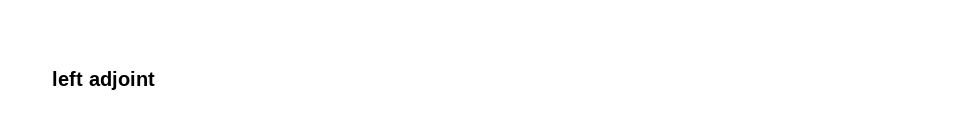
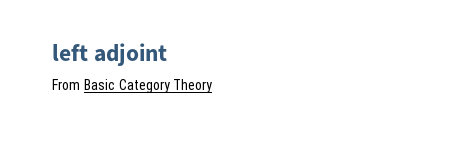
+ From Basic Category Theory

